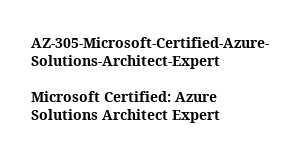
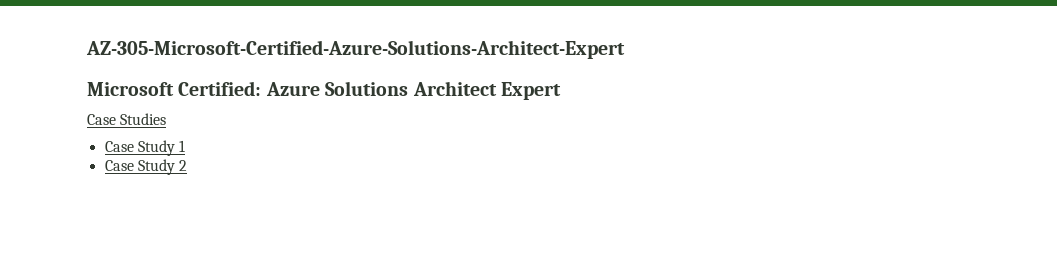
+ Case Studies
+ Case Study 1
+ Case Study 2

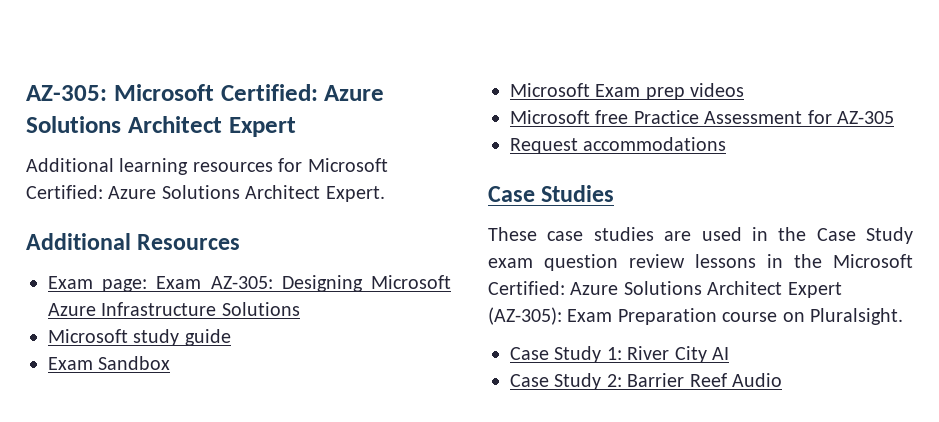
- AZ-305-Microsoft-Certified-Azure-Solutions-Architect-Expert
- Microsoft Certified: Azure Solutions Architect Expert
+ AZ-305: Microsoft Certified: Azure Solutions Architect Expert
+ Additional learning resources for Microsoft Certified: Azure Solutions Architect Expert.
+ Additional Resources
+ Exam page: Exam AZ-305: Designing Microsoft Azure Infrastructure Solutions
+ Microsoft study guide
+ Exam Sandbox
+ Microsoft Exam prep videos
+ Microsoft free Practice Assessment for AZ-305
+ Request accommodations
  Case Studies
- Case Study 1
- Case Study 2
+ These case studies are used in the Case Study exam question review lessons in the Microsoft Certified: Azure Solutions Architect Expert (AZ-305): Exam Preparation course on Pluralsight.
+ Case Study 1: River City AI
+ Case Study 2: Barrier Reef Audio

